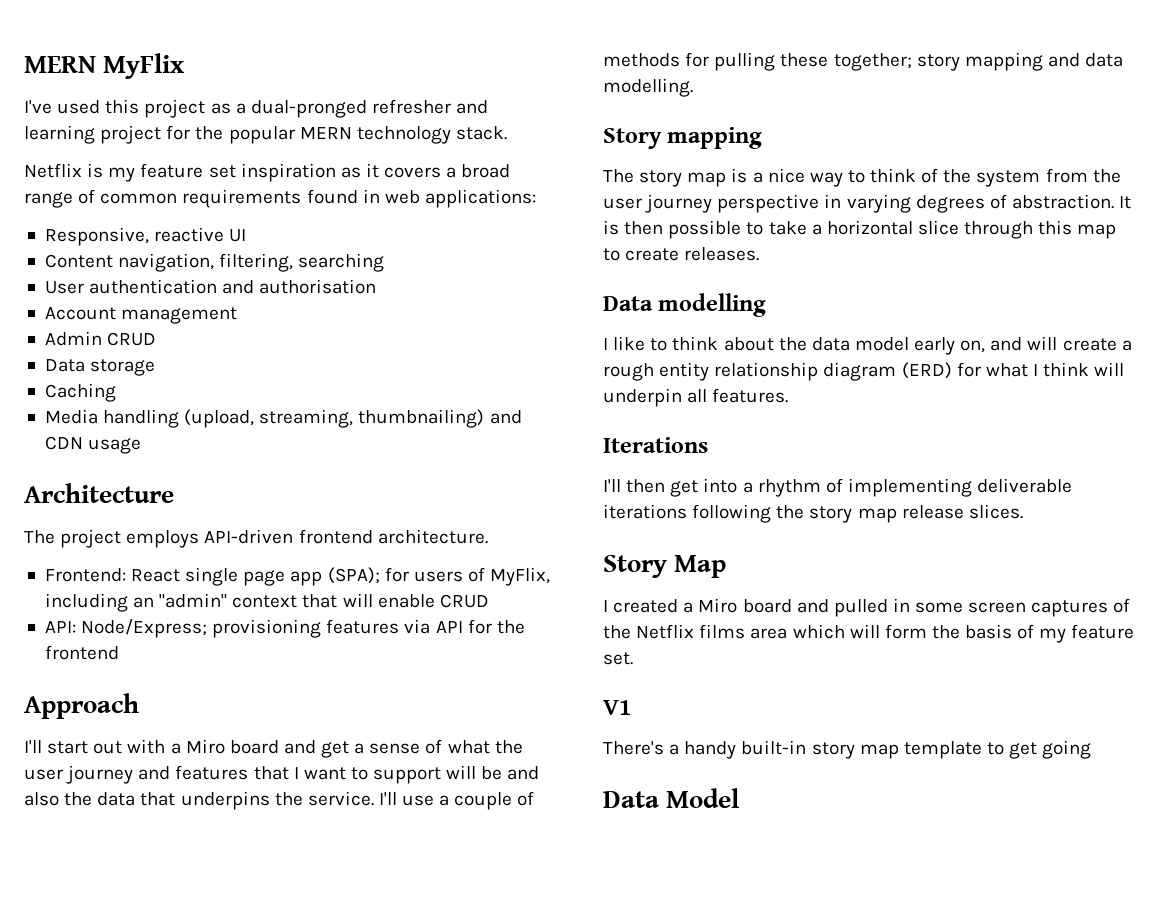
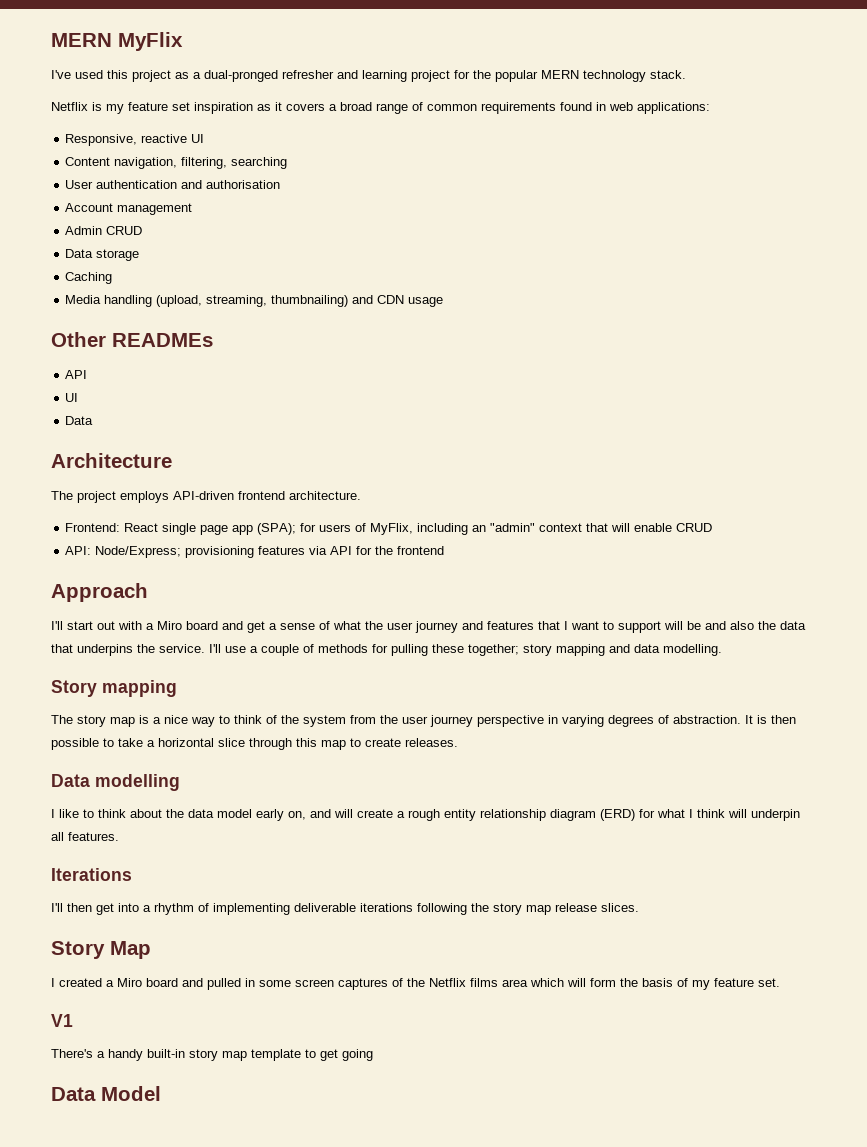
+ Other READMEs
+ API
+ UI
+ Data

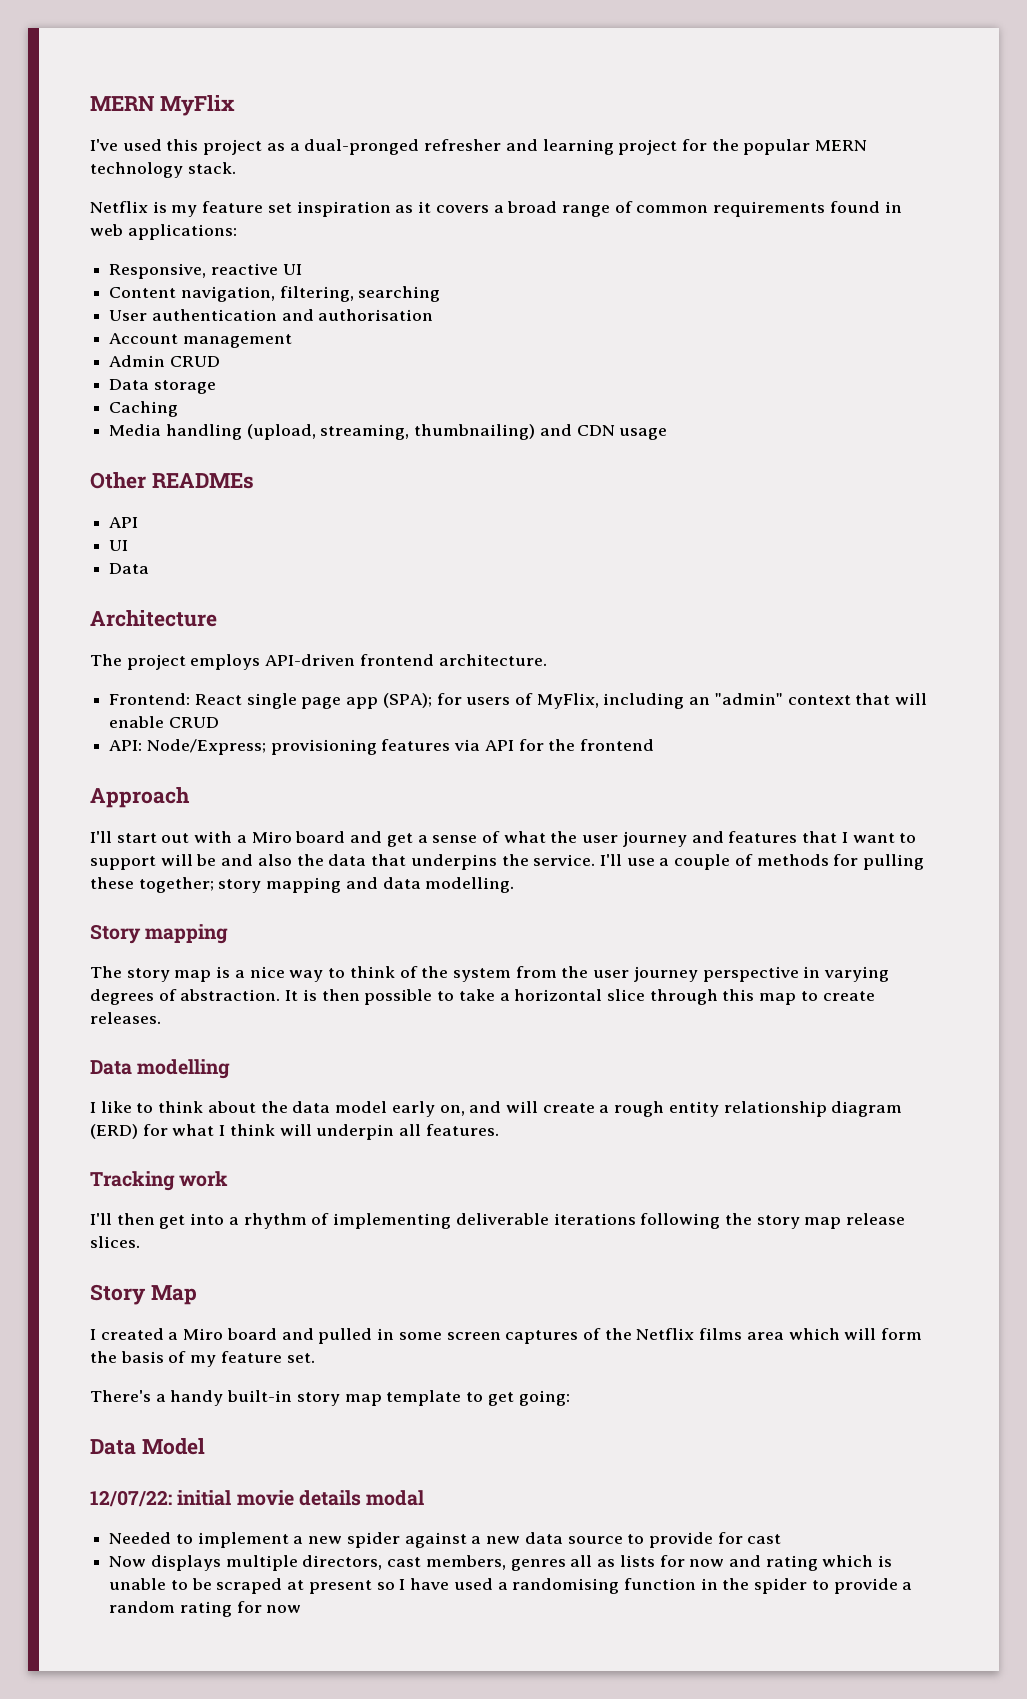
- Iterations
+ Tracking work
- V1
- There's a handy built-in story map template to get going
+ There's a handy built-in story map template to get going:
+ 12/07/22: initial movie details modal
+ Needed to implement a new spider against a new data source to provide for cast
+ Now displays multiple directors, cast members, genres all as lists for now and rating which is unable to be scraped at present so I have used a randomising function in the spider to provide a random rating for now

